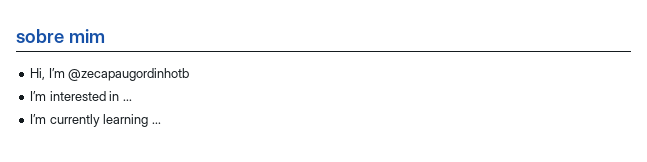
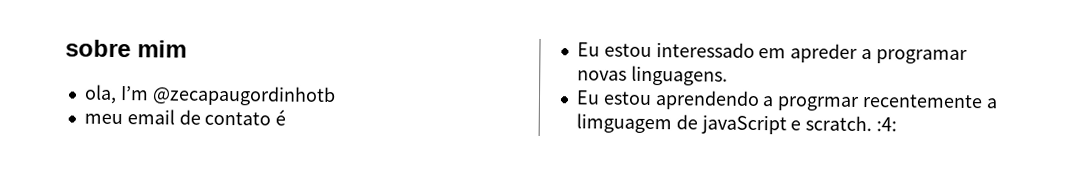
- Hi, I’m @zecapaugordinhotb
+ ola, I’m @zecapaugordinhotb
- I’m interested in ...
- I’m currently learning ...
+ meu email de contato é
+ Eu estou interessado em apreder a programar novas linguagens.
+ Eu estou aprendendo a progrmar recentemente a limguagem de javaScript e scratch. :4:

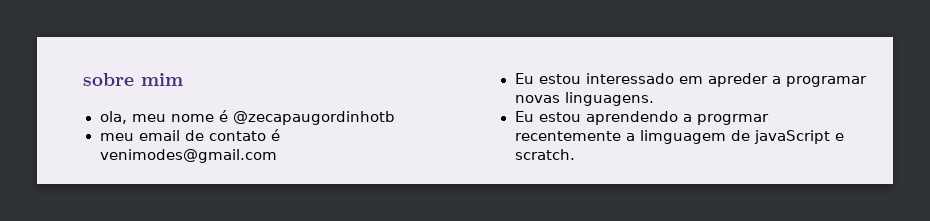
- ola, I’m @zecapaugordinhotb
+ ola, meu nome é @zecapaugordinhotb
- meu email de contato é
+ meu email de contato é venimodes@gmail.com
- Eu estou aprendendo a progrmar recentemente a limguagem de javaScript e scratch. :4:
+ Eu estou aprendendo a progrmar recentemente a limguagem de javaScript e scratch.

